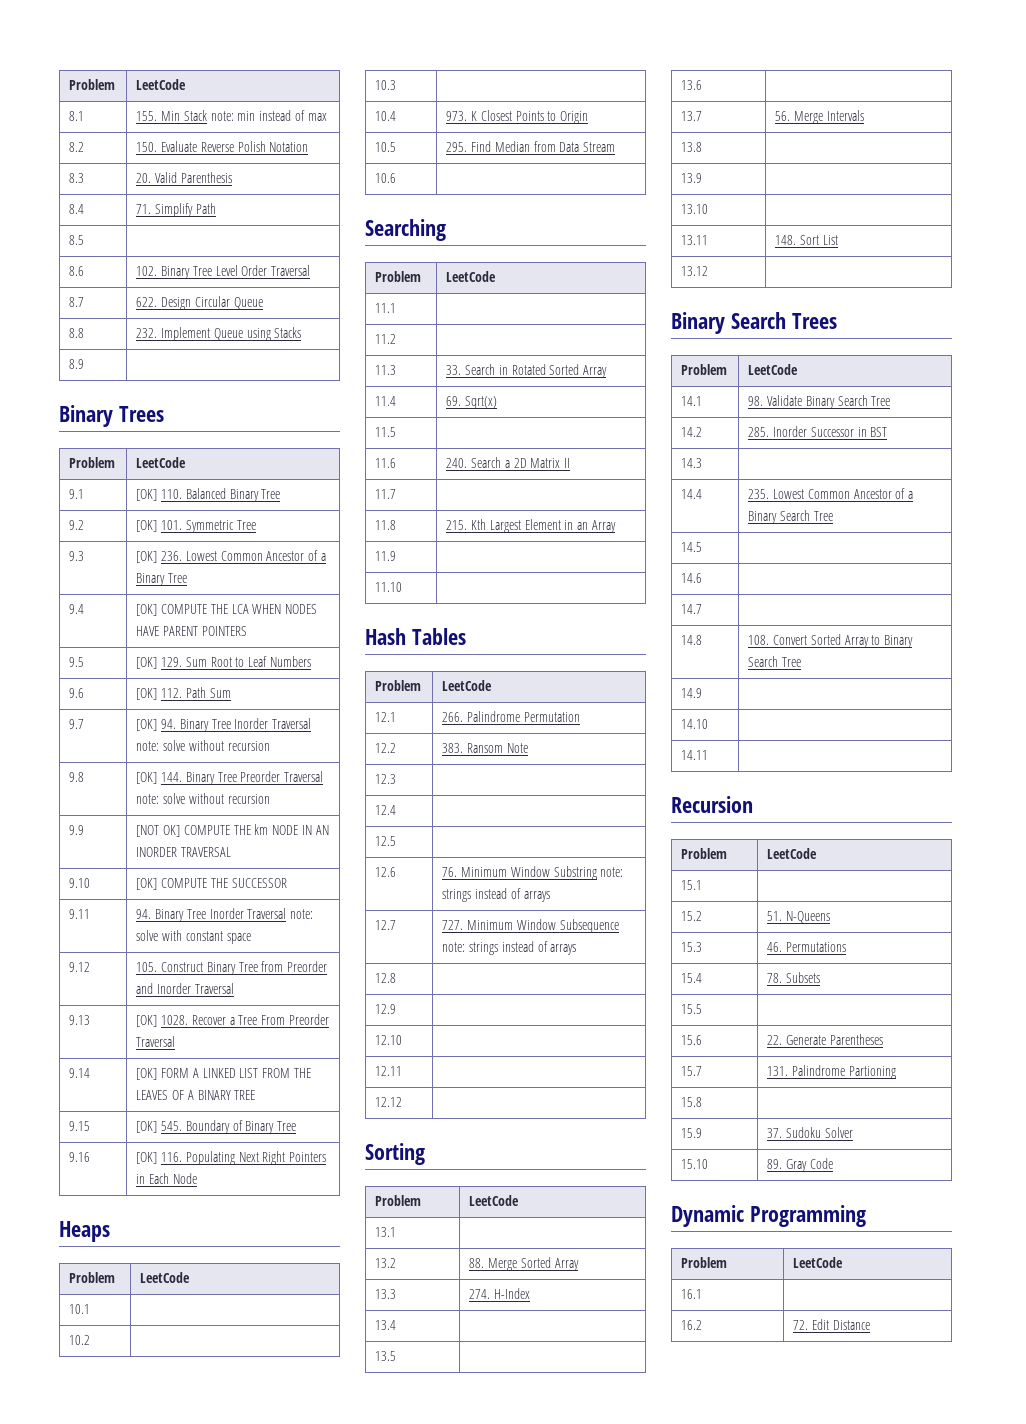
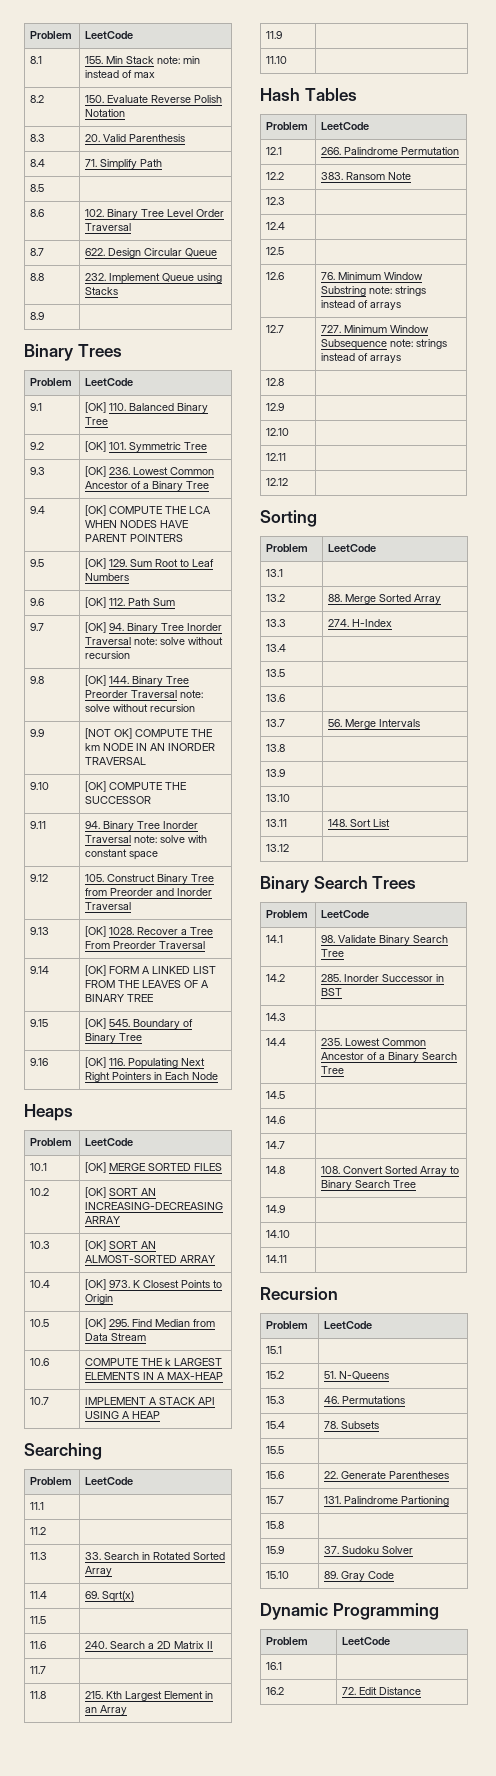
- 10.1 |
- 10.2 |
- 10.3 |
+ 10.1 | [OK] MERGE SORTED FILES
+ 10.2 | [OK] SORT AN INCREASING-DECREASING ARRAY
+ 10.3 | [OK] SORT AN ALMOST-SORTED ARRAY
- 10.4 | 973. K Closest Points to Origin
+ 10.4 | [OK] 973. K Closest Points to Origin
- 10.5 | 295. Find Median from Data Stream
+ 10.5 | [OK] 295. Find Median from Data Stream
- 10.6 |
+ 10.6 | COMPUTE THE k LARGEST ELEMENTS IN A MAX-HEAP
+ 10.7 | IMPLEMENT A STACK API USING A HEAP

